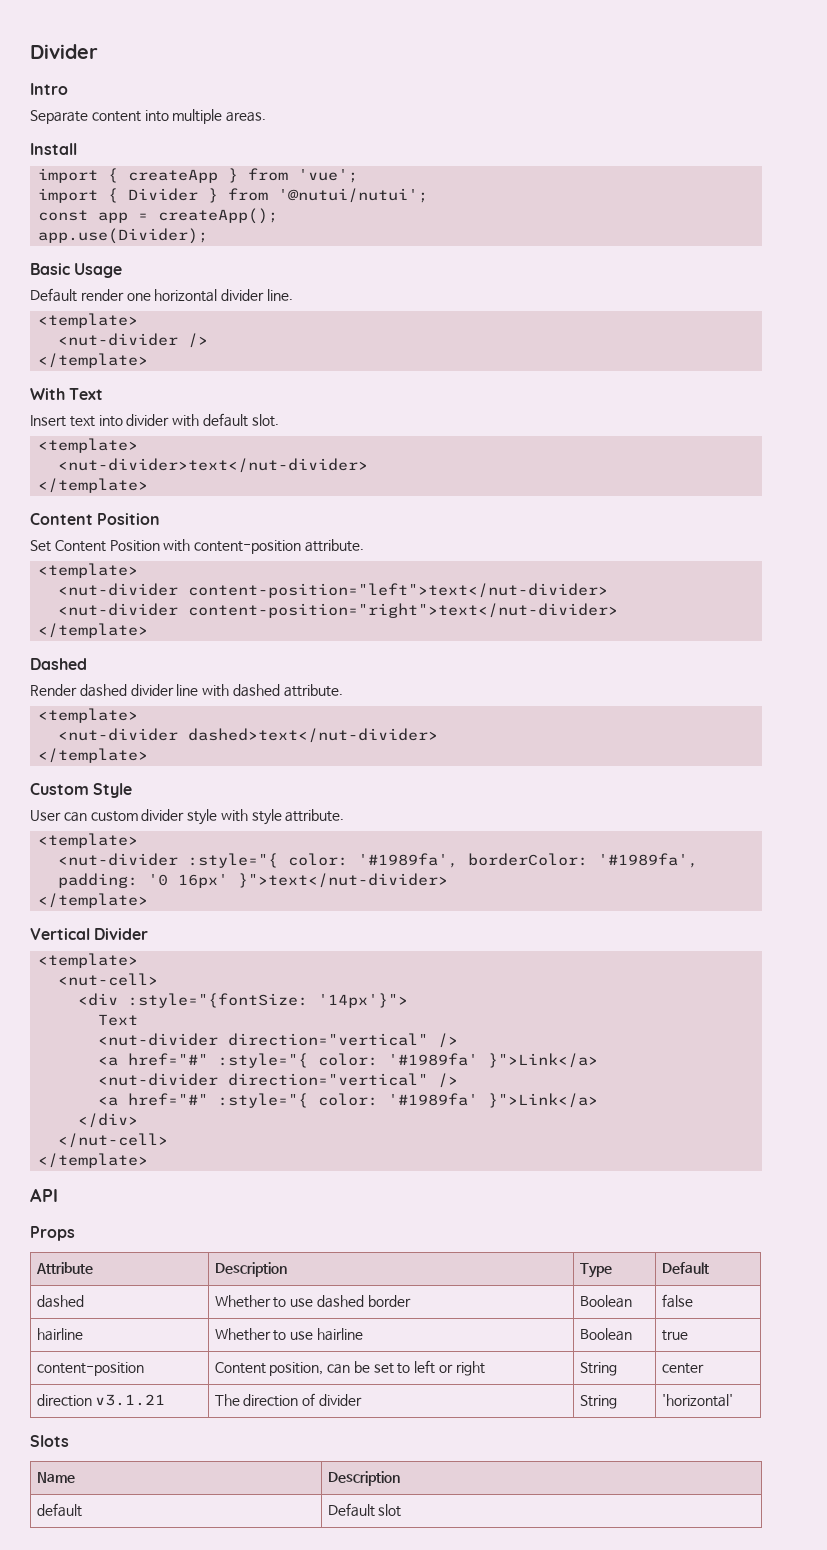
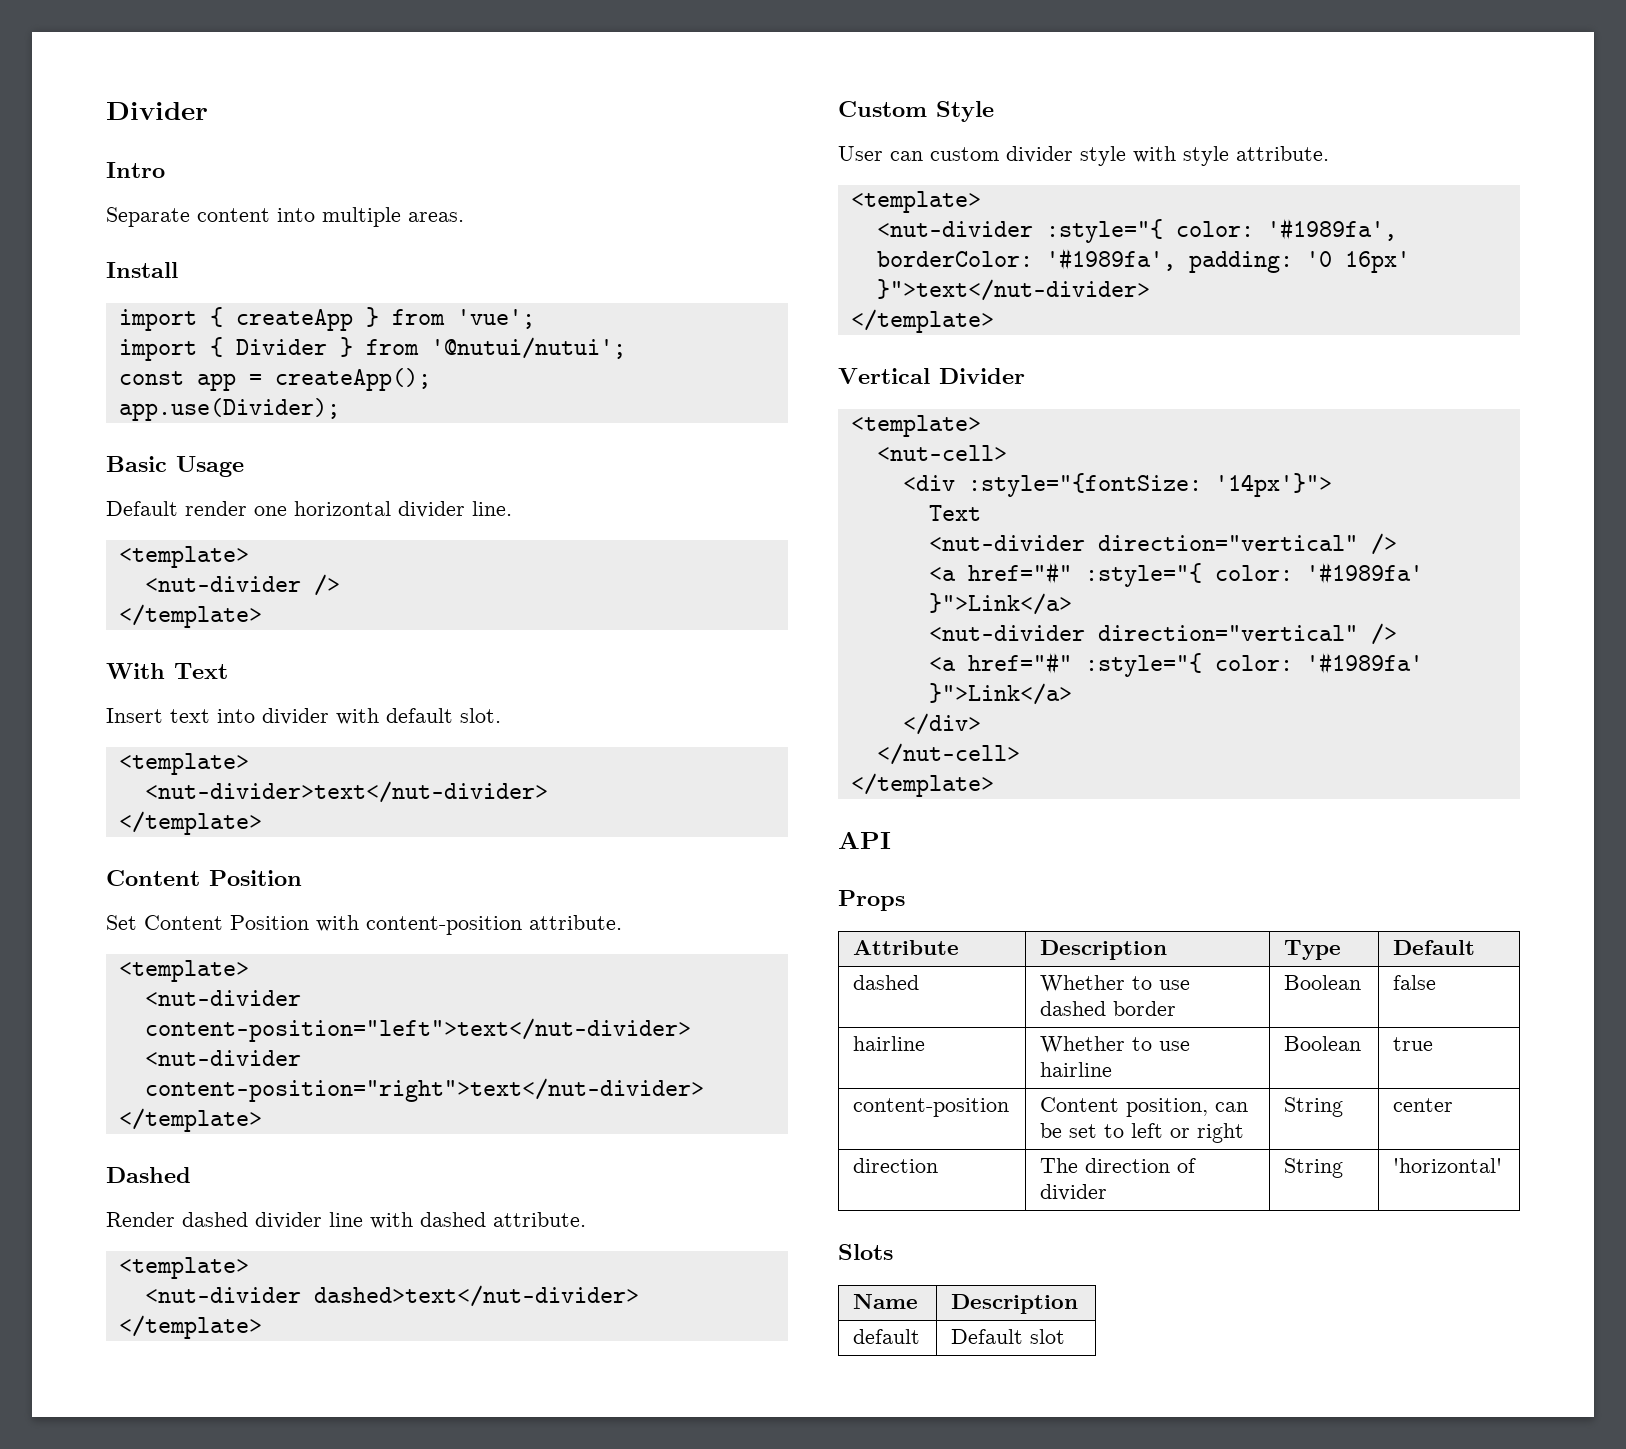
- direction v3.1.21 | The direction of divider | String | 'horizontal'
+ direction | The direction of divider | String | 'horizontal'

